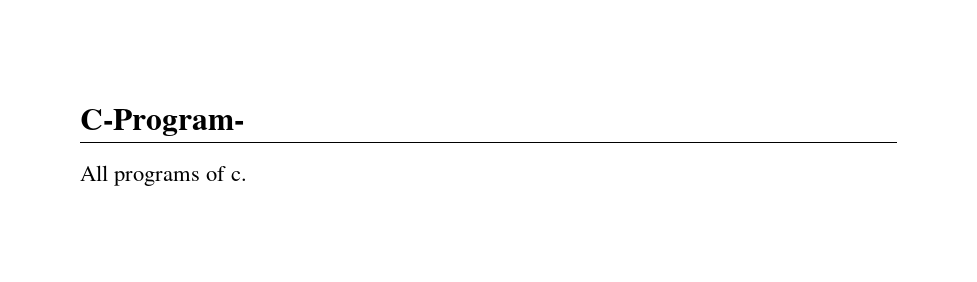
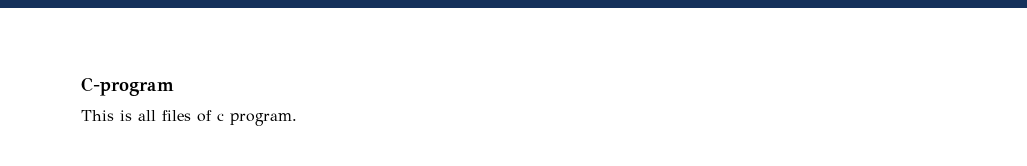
- C-Program-
- All programs of c.
+ C-program
+ This is all files of c program.

